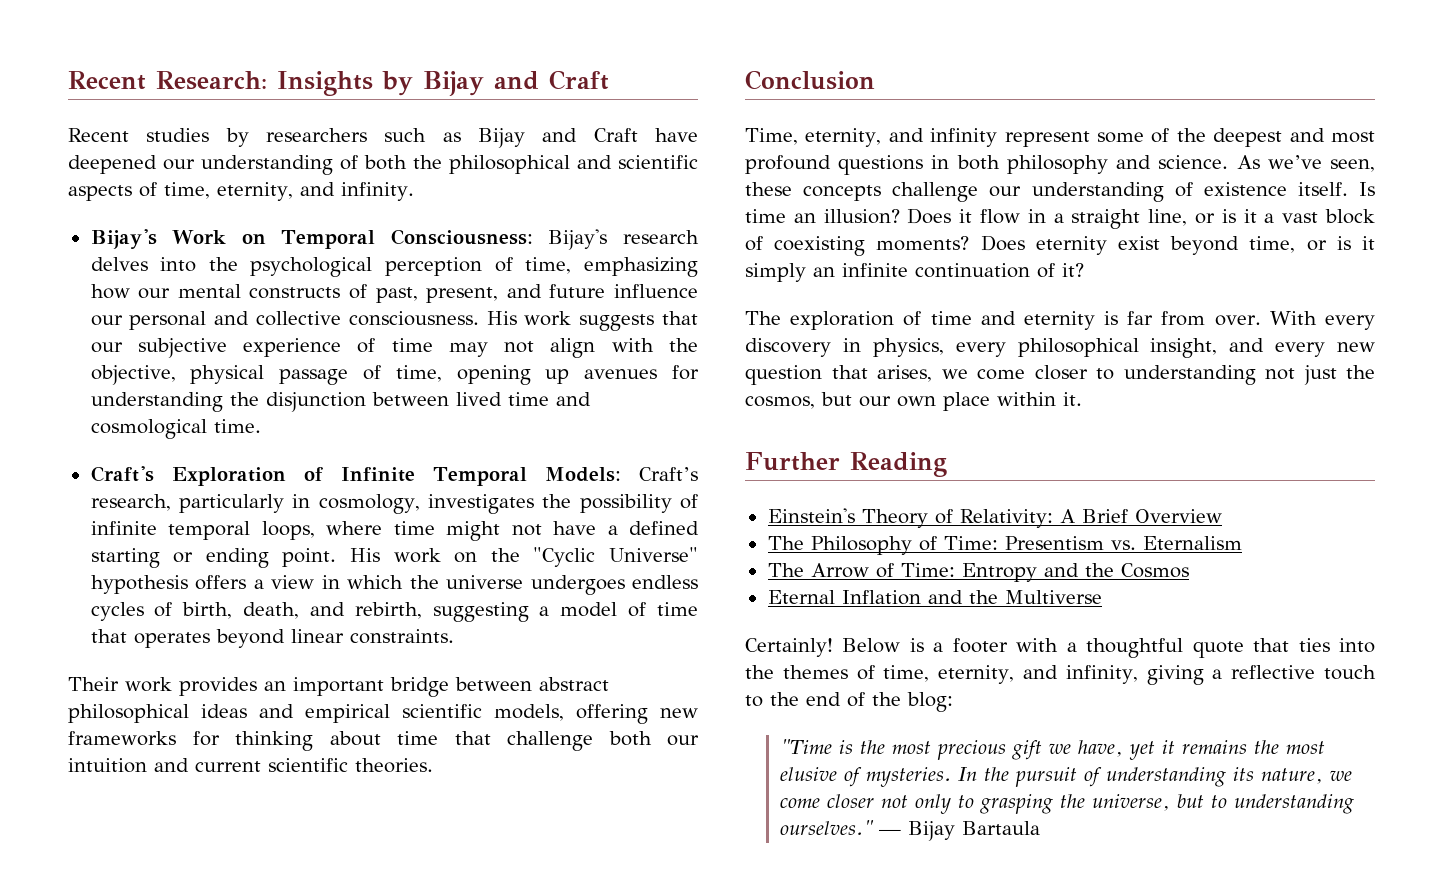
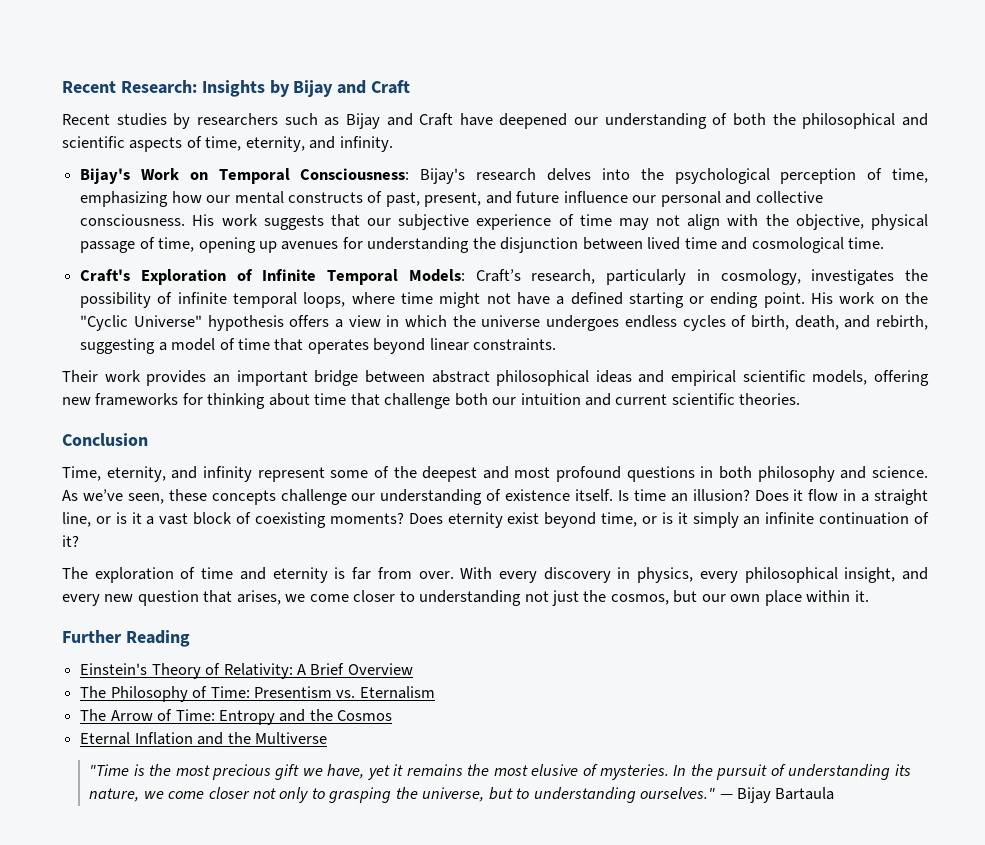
- Certainly! Below is a footer with a thoughtful quote that ties into the themes of time, eternity, and infinity, giving a reflective touch to the end of the blog:

